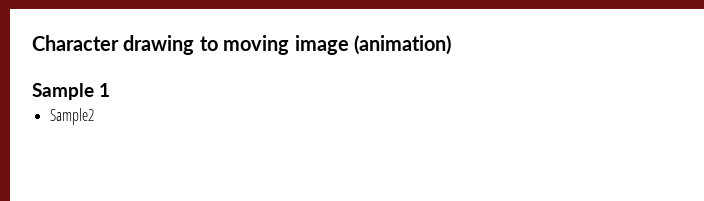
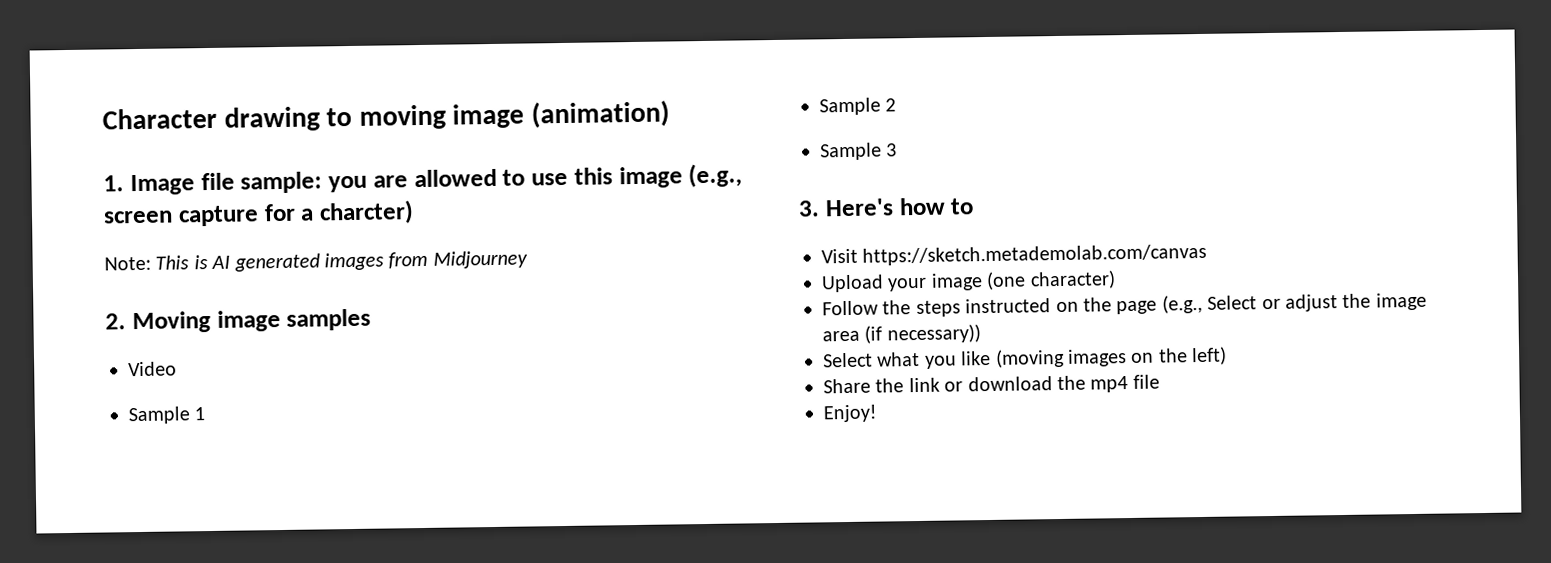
+ 1. Image file sample: you are allowed to use this image (e.g., screen capture for a charcter)
+ Note: This is AI generated images from Midjourney
+ 2. Moving image samples
+ Video
  Sample 1
- Sample2
+ Sample 2
+ Sample 3
+ 3. Here's how to
+ Visit https://sketch.metademolab.com/canvas
+ Upload your image (one character)
+ Follow the steps instructed on the page (e.g., Select or adjust the image area (if necessary))
+ Select what you like (moving images on the left)
+ Share the link or download the mp4 file
+ Enjoy!

